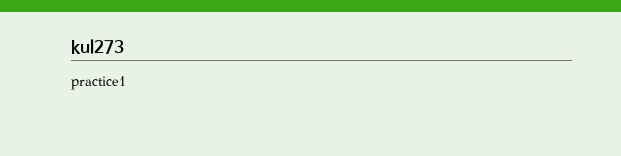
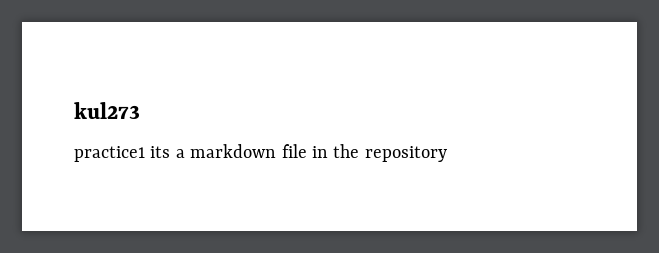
- practice1
+ practice1 its a markdown file in the repository

